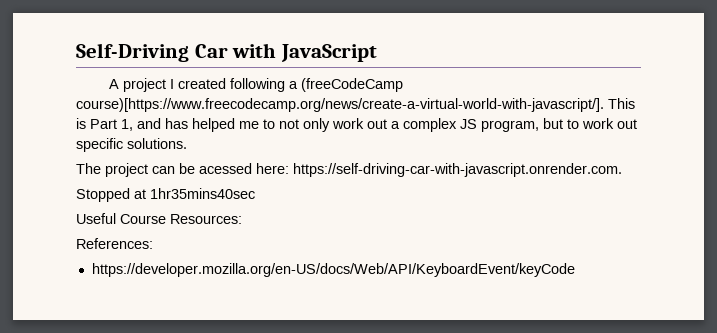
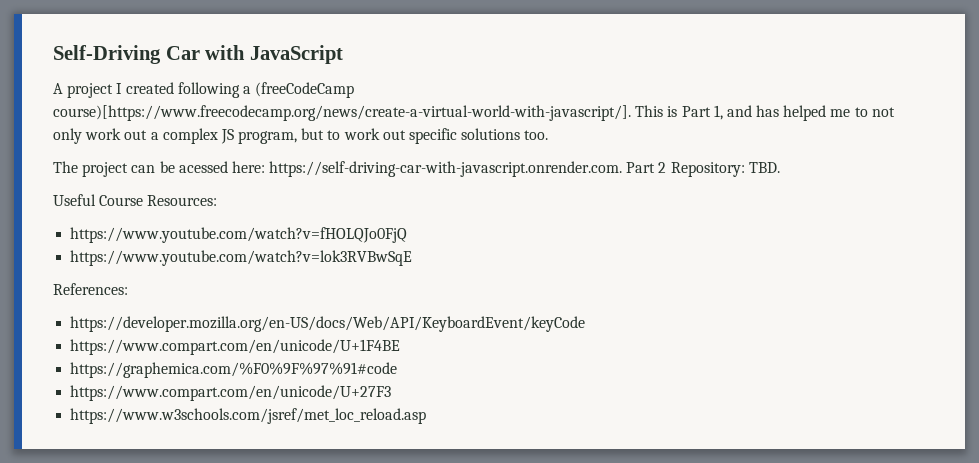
- A project I created following a (freeCodeCamp course)[https://www.freecodecamp.org/news/create-a-virtual-world-with-javascript/]. This is Part 1, and has helped me to not only work out a complex JS program, but to work out specific solutions.
+ A project I created following a (freeCodeCamp course)[https://www.freecodecamp.org/news/create-a-virtual-world-with-javascript/]. This is Part 1, and has helped me to not only work out a complex JS program, but to work out specific solutions too.
- The project can be acessed here: https://self-driving-car-with-javascript.onrender.com.
- Stopped at 1hr35mins40sec
+ The project can be acessed here: https://self-driving-car-with-javascript.onrender.com. Part 2 Repository: TBD.
+ https://www.youtube.com/watch?v=fHOLQJo0FjQ
+ https://www.youtube.com/watch?v=lok3RVBwSqE
+ https://www.compart.com/en/unicode/U+1F4BE
+ https://graphemica.com/%F0%9F%97%91#code
+ https://www.compart.com/en/unicode/U+27F3
+ https://www.w3schools.com/jsref/met_loc_reload.asp

